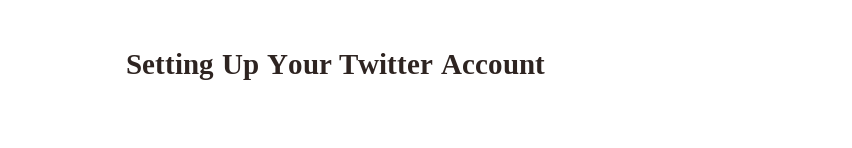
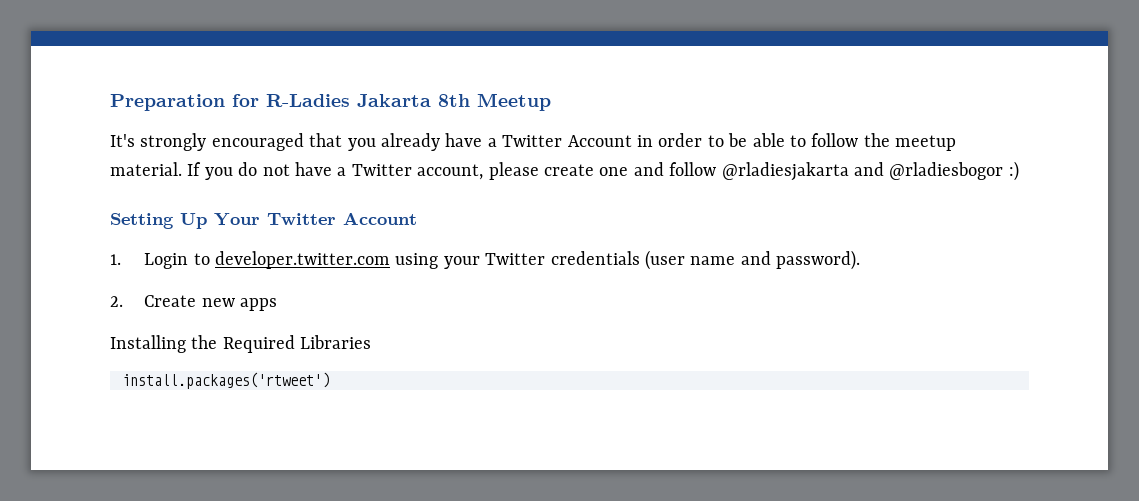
+ Preparation for R-Ladies Jakarta 8th Meetup
+ It's strongly encouraged that you already have a Twitter Account in order to be able to follow the meetup material. If you do not have a Twitter account, please create one and follow @rladiesjakarta and @rladiesbogor :)
+ 1. Login to developer.twitter.com using your Twitter credentials (user name and password).
+ 2. Create new apps
+ Installing the Required Libraries
+ install.packages('rtweet')

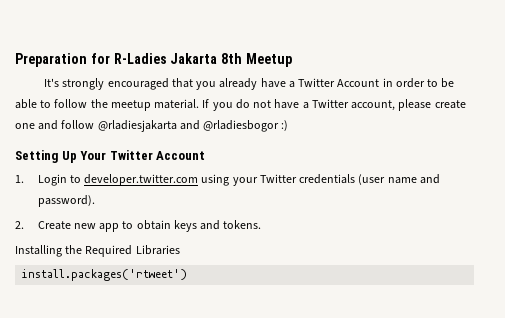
- 2. Create new apps
+ 2. Create new app to obtain keys and tokens.

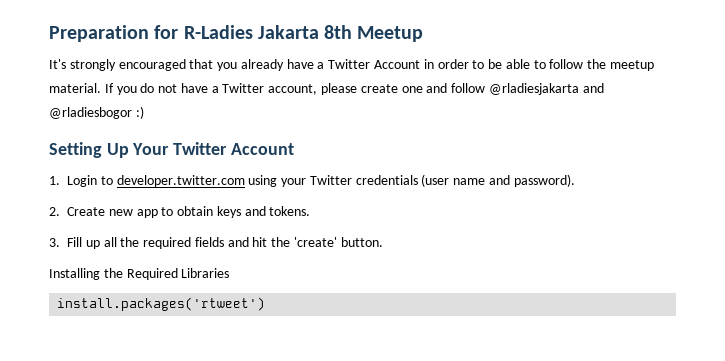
+ 3. Fill up all the required fields and hit the 'create' button.

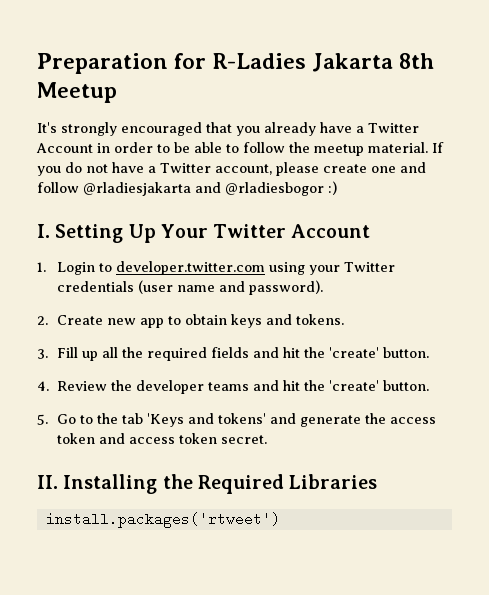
- Setting Up Your Twitter Account
+ I. Setting Up Your Twitter Account
- Installing the Required Libraries
+ 4. Review the developer teams and hit the 'create' button.
+ 5. Go to the tab 'Keys and tokens' and generate the access token and access token secret.
+ II. Installing the Required Libraries

